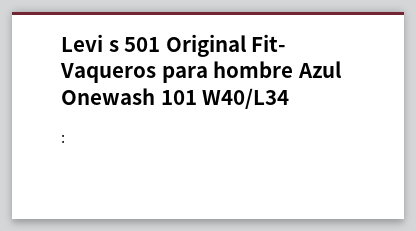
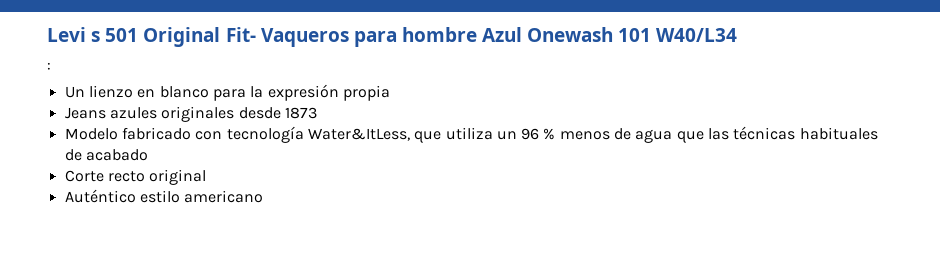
+ Un lienzo en blanco para la expresión propia
+ Jeans azules originales desde 1873
+ Modelo fabricado con tecnología Water&ItLess, que utiliza un 96 % menos de agua que las técnicas habituales de acabado
+ Corte recto original
+ Auténtico estilo americano

